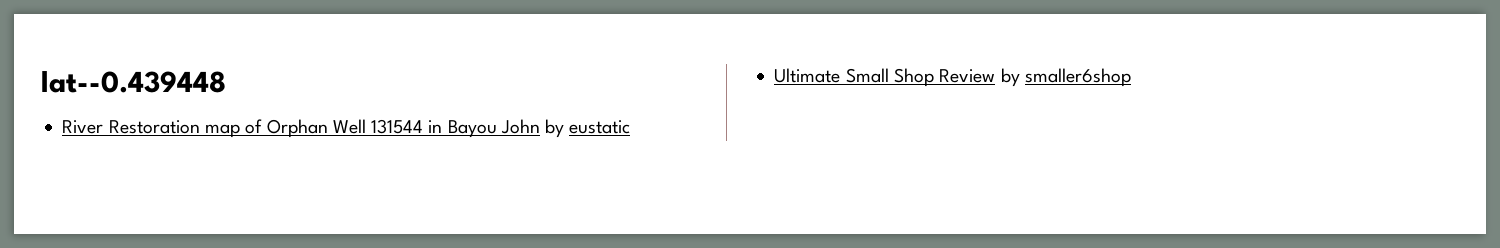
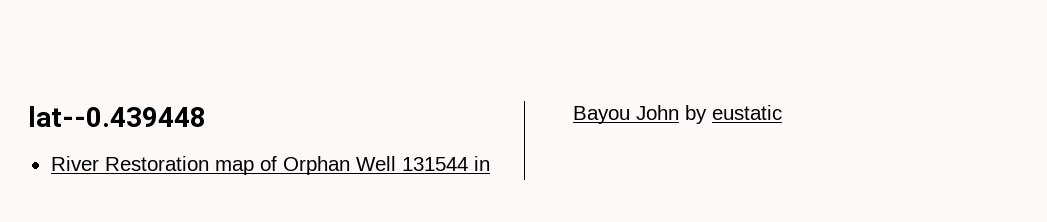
- Ultimate Small Shop Review by smaller6shop

